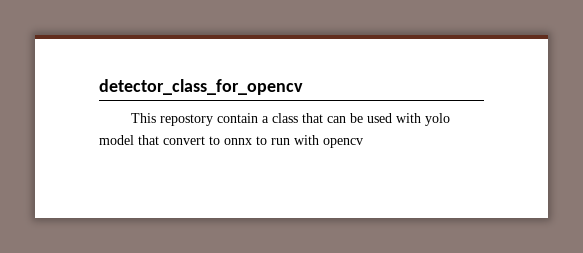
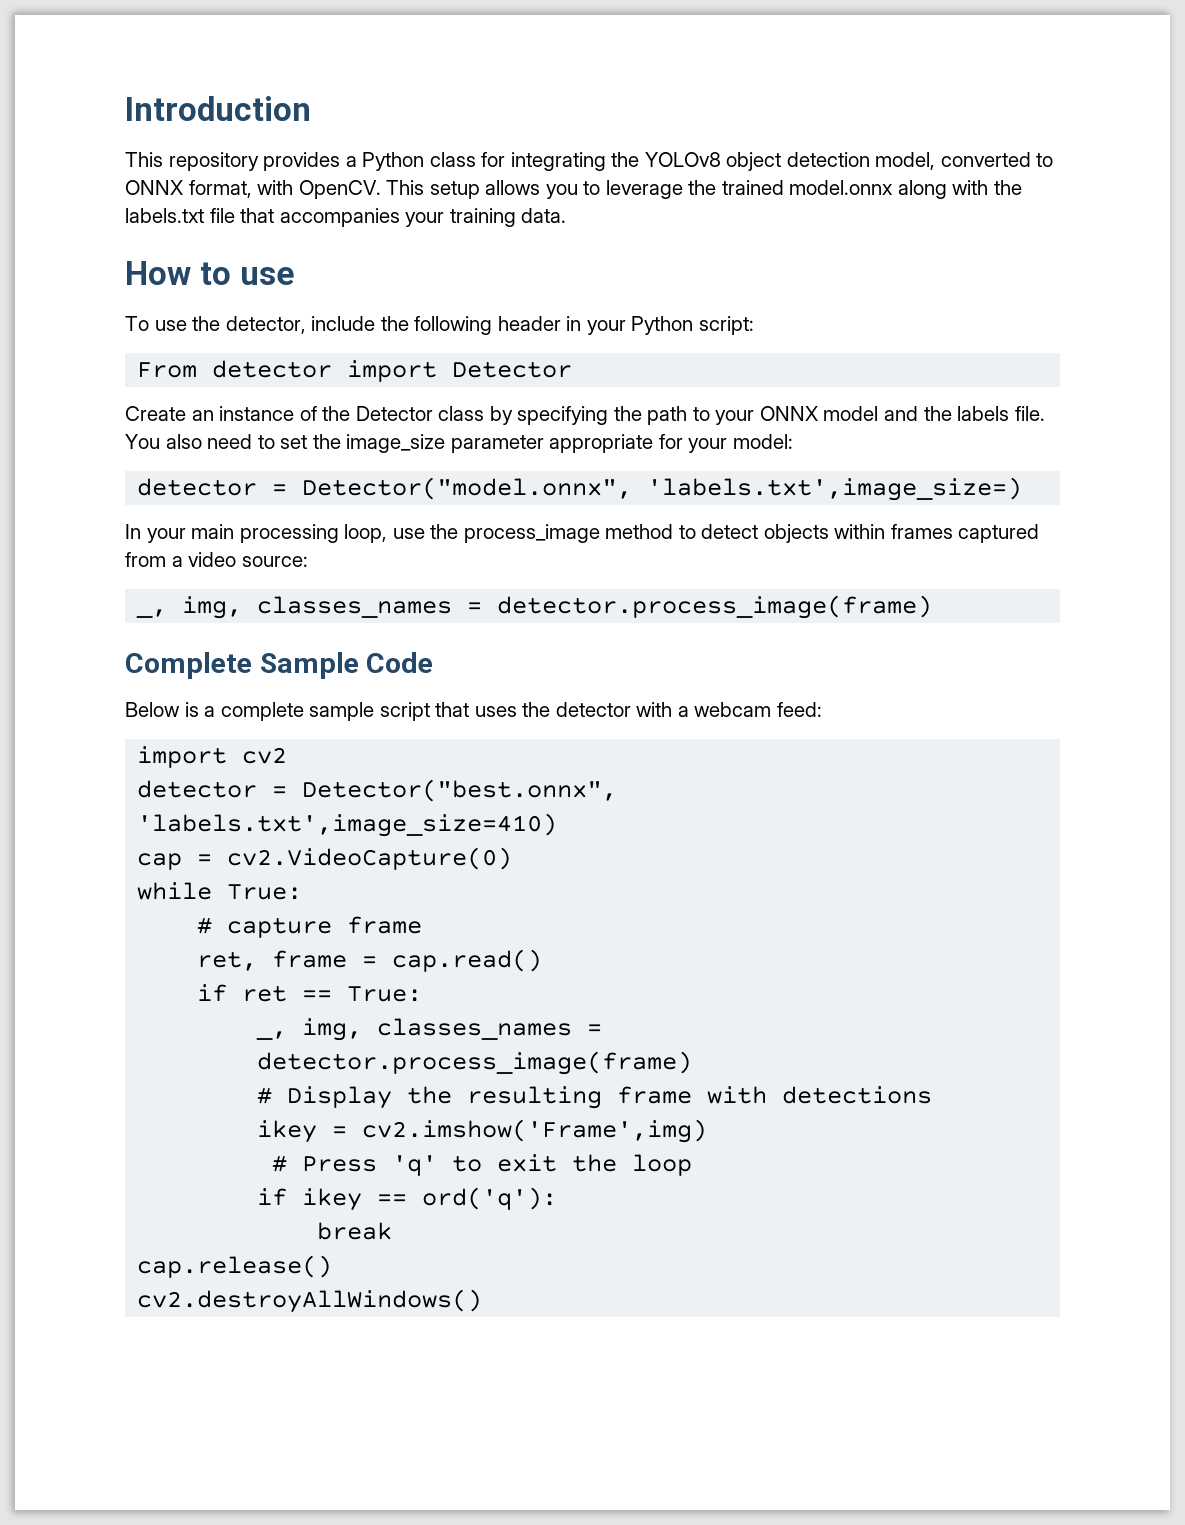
- detector_class_for_opencv
- This repostory contain a class that can be used with yolo model that convert to onnx to run with opencv
+ Introduction
+ This repository provides a Python class for integrating the YOLOv8 object detection model, converted to ONNX format, with OpenCV. This setup allows you to leverage the trained model.onnx along with the labels.txt file that accompanies your training data.
+ How to use
+ To use the detector, include the following header in your Python script:
+ From detector import Detector
+ Create an instance of the Detector class by specifying the path to your ONNX model and the labels file. You also need to set the image_size parameter appropriate for your model:
+ detector = Detector("model.onnx", 'labels.txt',image_size=)
+ In your main processing loop, use the process_image method to detect objects within frames captured from a video source:
+ _, img, classes_names = detector.process_image(frame)
+ Complete Sample Code
+ Below is a complete sample script that uses the detector with a webcam feed:
+ import cv2
+ detector = Detector("best.onnx", 'labels.txt',image_size=410)
+ cap = cv2.VideoCapture(0)
+ while True:
+ # capture frame
+ ret, frame = cap.read()
+ if ret == True:
+ _, img, classes_names = detector.process_image(frame)
+ # Display the resulting frame with detections
+ ikey = cv2.imshow('Frame',img)
+ # Press 'q' to exit the loop
+ if ikey == ord('q'):
+ break
+ cap.release()
+ cv2.destroyAllWindows()

